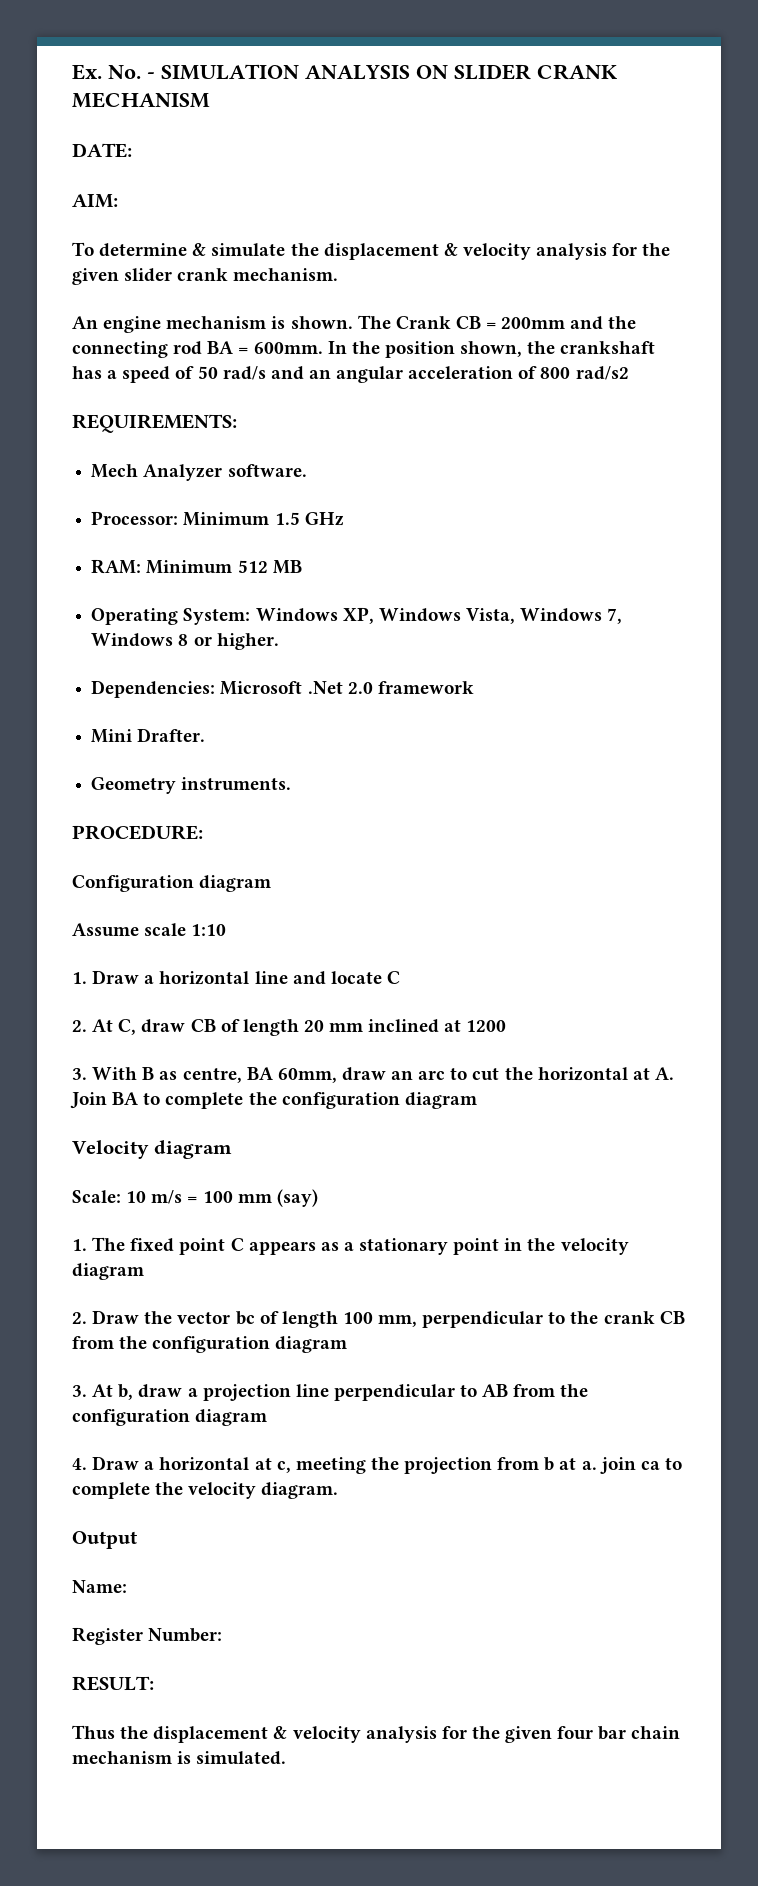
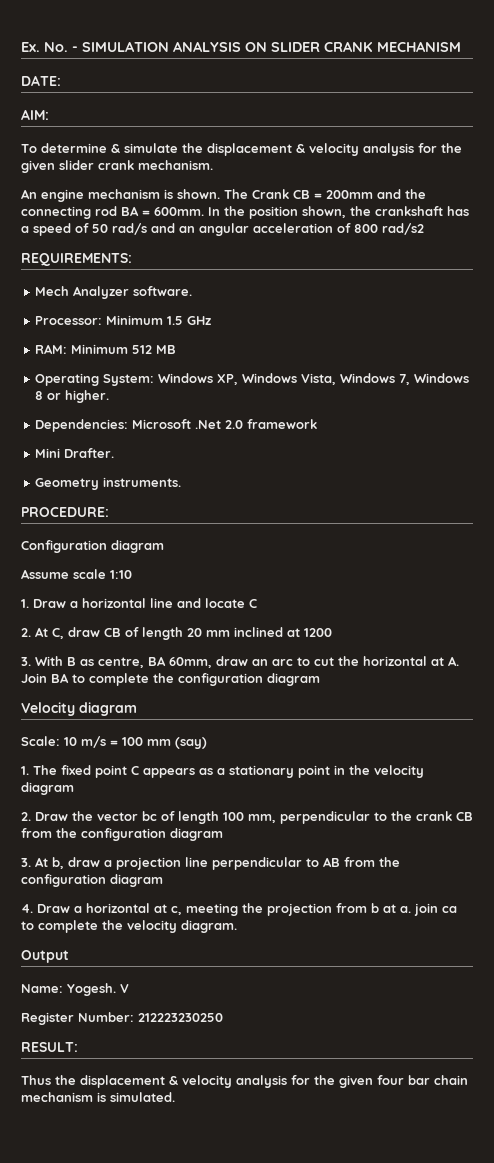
- Name:
+ Name: Yogesh. V
- Register Number:
+ Register Number: 212223230250

